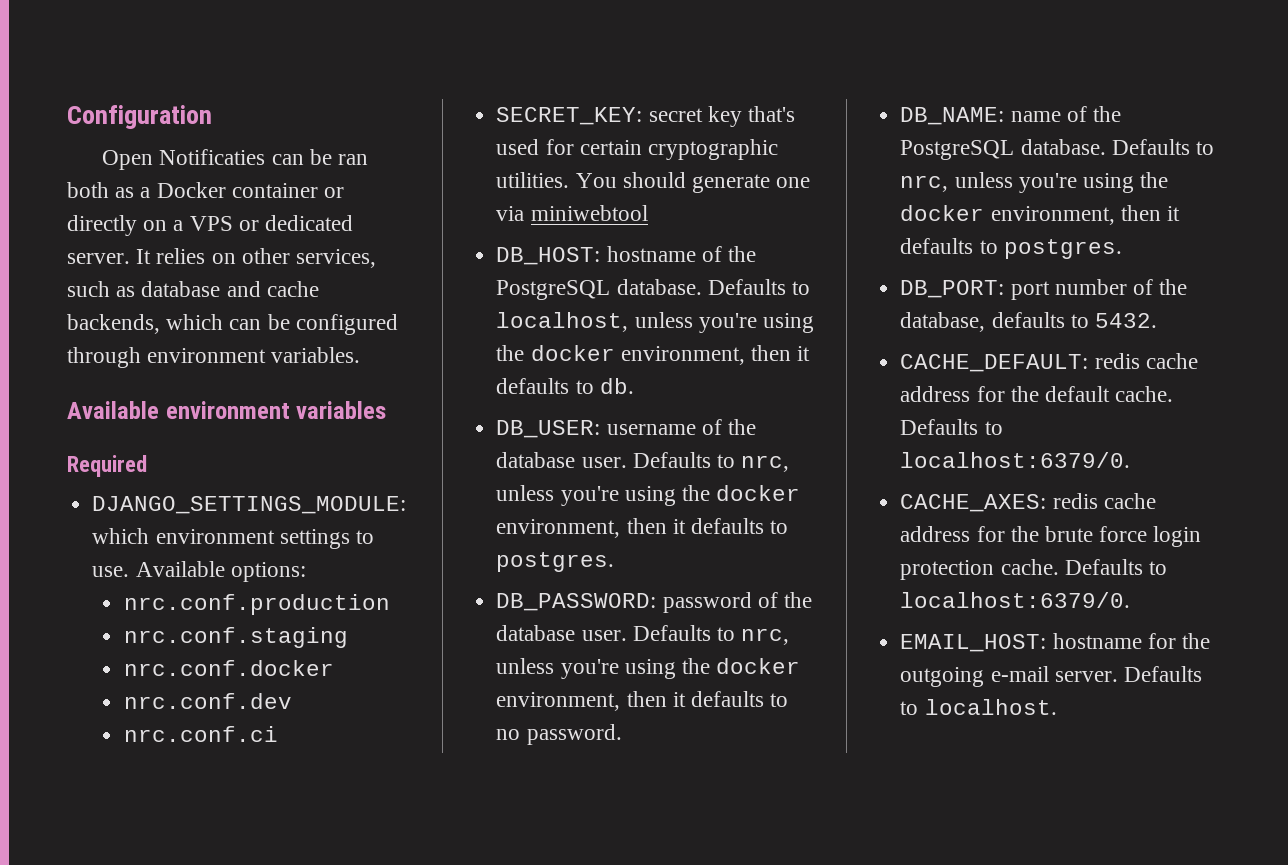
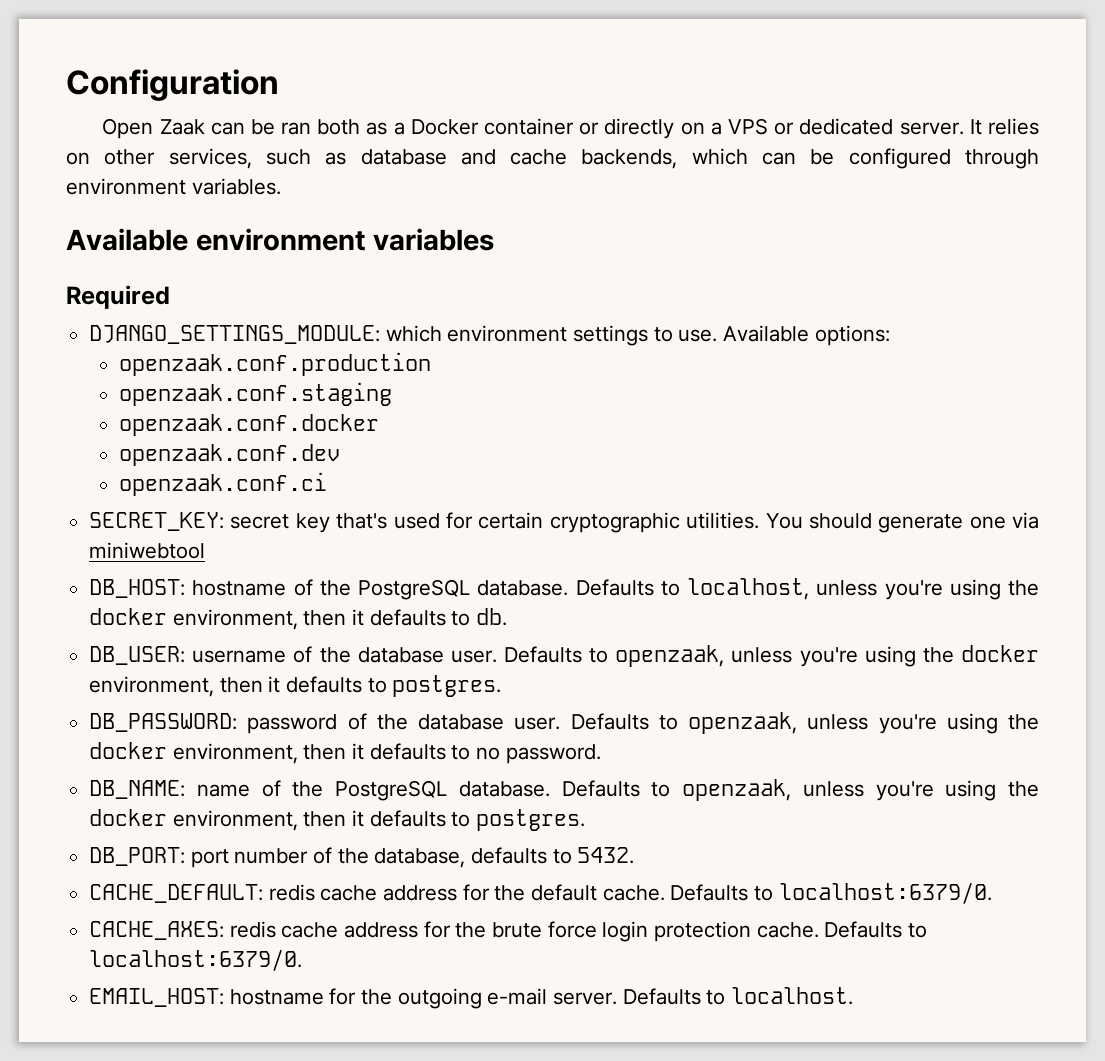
- Open Notificaties can be ran both as a Docker container or directly on a VPS or dedicated server.
+ Open Zaak can be ran both as a Docker container or directly on a VPS or dedicated server.
- nrc.conf.production
- nrc.conf.staging
- nrc.conf.docker
- nrc.conf.dev
- nrc.conf.ci
+ openzaak.conf.production
+ openzaak.conf.staging
+ openzaak.conf.docker
+ openzaak.conf.dev
+ openzaak.conf.ci
- DB_USER: username of the database user. Defaults to nrc, unless you're using the docker environment, then it defaults to postgres.
+ DB_USER: username of the database user. Defaults to openzaak, unless you're using the docker environment, then it defaults to postgres.
- Defaults to nrc, unless you're using the docker environment, then it defaults to no password.
+ Defaults to openzaak, unless you're using the docker environment, then it defaults to no password.
- DB_NAME: name of the PostgreSQL database. Defaults to nrc, unless you're using the docker environment, then it defaults to postgres.
+ DB_NAME: name of the PostgreSQL database. Defaults to openzaak, unless you're using the docker environment, then it defaults to postgres.

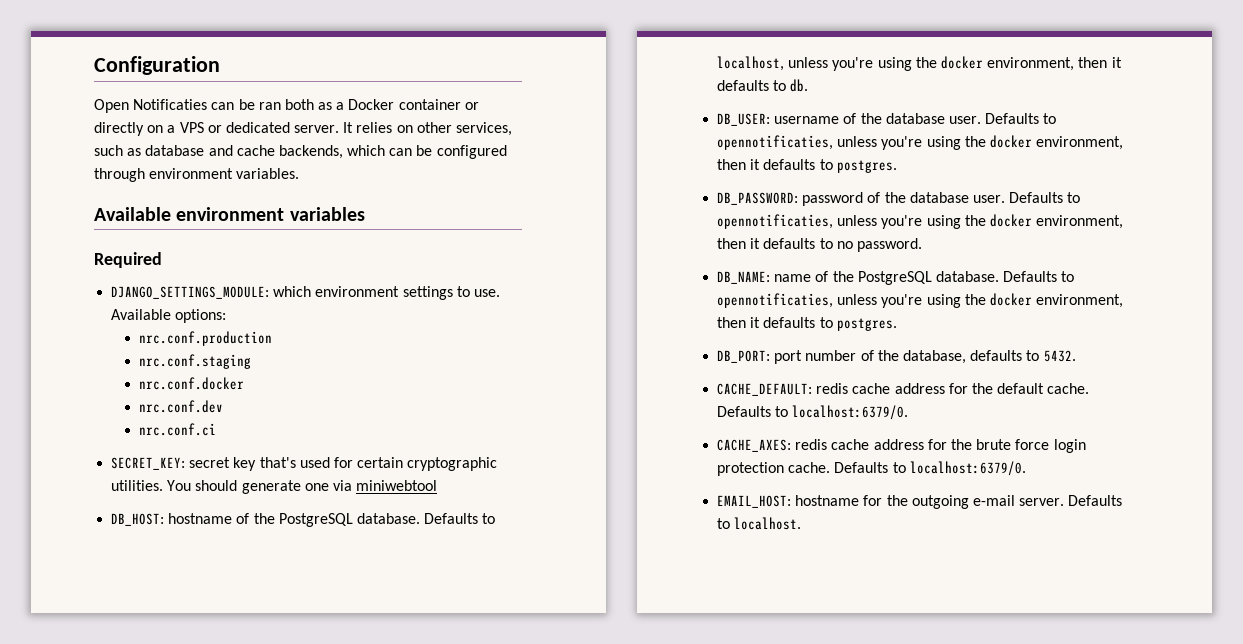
- Open Zaak can be ran both as a Docker container or directly on a VPS or dedicated server.
+ Open Notificaties can be ran both as a Docker container or directly on a VPS or dedicated server.
- openzaak.conf.production
- openzaak.conf.staging
- openzaak.conf.docker
- openzaak.conf.dev
- openzaak.conf.ci
+ nrc.conf.production
+ nrc.conf.staging
+ nrc.conf.docker
+ nrc.conf.dev
+ nrc.conf.ci
- DB_USER: username of the database user. Defaults to openzaak, unless you're using the docker environment, then it defaults to postgres.
+ DB_USER: username of the database user. Defaults to opennotificaties, unless you're using the docker environment, then it defaults to postgres.
- Defaults to openzaak, unless you're using the docker environment, then it defaults to no password.
+ Defaults to opennotificaties, unless you're using the docker environment, then it defaults to no password.
- DB_NAME: name of the PostgreSQL database. Defaults to openzaak, unless you're using the docker environment, then it defaults to postgres.
+ DB_NAME: name of the PostgreSQL database. Defaults to opennotificaties, unless you're using the docker environment, then it defaults to postgres.

